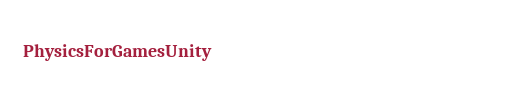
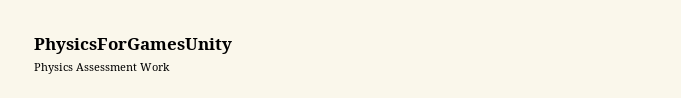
+ Physics Assessment Work

